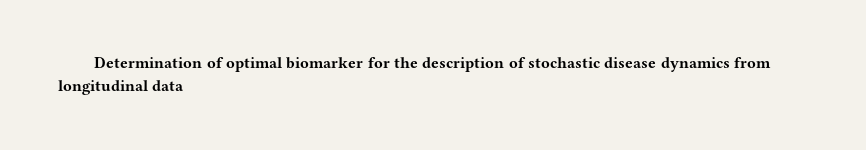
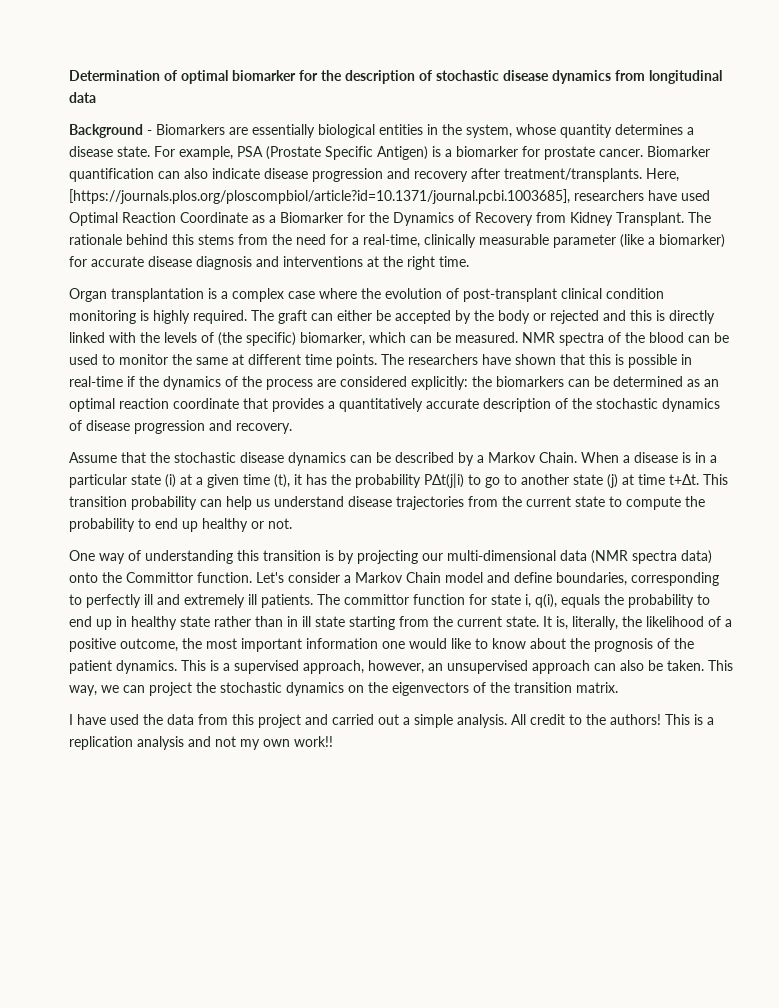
+ Background - Biomarkers are essentially biological entities in the system, whose quantity determines a disease state. For example, PSA (Prostate Specific Antigen) is a biomarker for prostate cancer. Biomarker quantification can also indicate disease progression and recovery after treatment/transplants. Here, [https://journals.plos.org/ploscompbiol/article?id=10.1371/journal.pcbi.1003685], researchers have used Optimal Reaction Coordinate as a Biomarker for the Dynamics of Recovery from Kidney Transplant. The rationale behind this stems from the need for a real-time, clinically measurable parameter (like a biomarker) for accurate disease diagnosis and interventions at the right time.
+ Organ transplantation is a complex case where the evolution of post-transplant clinical condition monitoring is highly required. The graft can either be accepted by the body or rejected and this is directly linked with the levels of (the specific) biomarker, which can be measured. NMR spectra of the blood can be used to monitor the same at different time points. The researchers have shown that this is possible in real-time if the dynamics of the process are considered explicitly: the biomarkers can be determined as an optimal reaction coordinate that provides a quantitatively accurate description of the stochastic dynamics of disease progression and recovery.
+ Assume that the stochastic disease dynamics can be described by a Markov Chain. When a disease is in a particular state (i) at a given time (t), it has the probability PΔt(j|i) to go to another state (j) at time t+Δt. This transition probability can help us understand disease trajectories from the current state to compute the probability to end up healthy or not.
+ One way of understanding this transition is by projecting our multi-dimensional data (NMR spectra data) onto the Committor function. Let's consider a Markov Chain model and define boundaries, corresponding to perfectly ill and extremely ill patients. The committor function for state i, q(i), equals the probability to end up in healthy state rather than in ill state starting from the current state. It is, literally, the likelihood of a positive outcome, the most important information one would like to know about the prognosis of the patient dynamics. This is a supervised approach, however, an unsupervised approach can also be taken. This way, we can project the stochastic dynamics on the eigenvectors of the transition matrix.
+ I have used the data from this project and carried out a simple analysis. All credit to the authors! This is a replication analysis and not my own work!!

